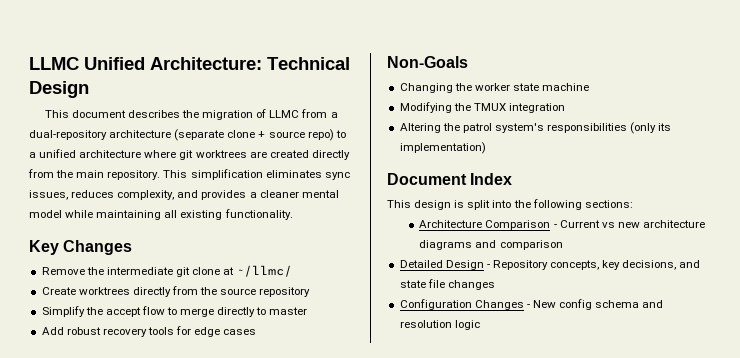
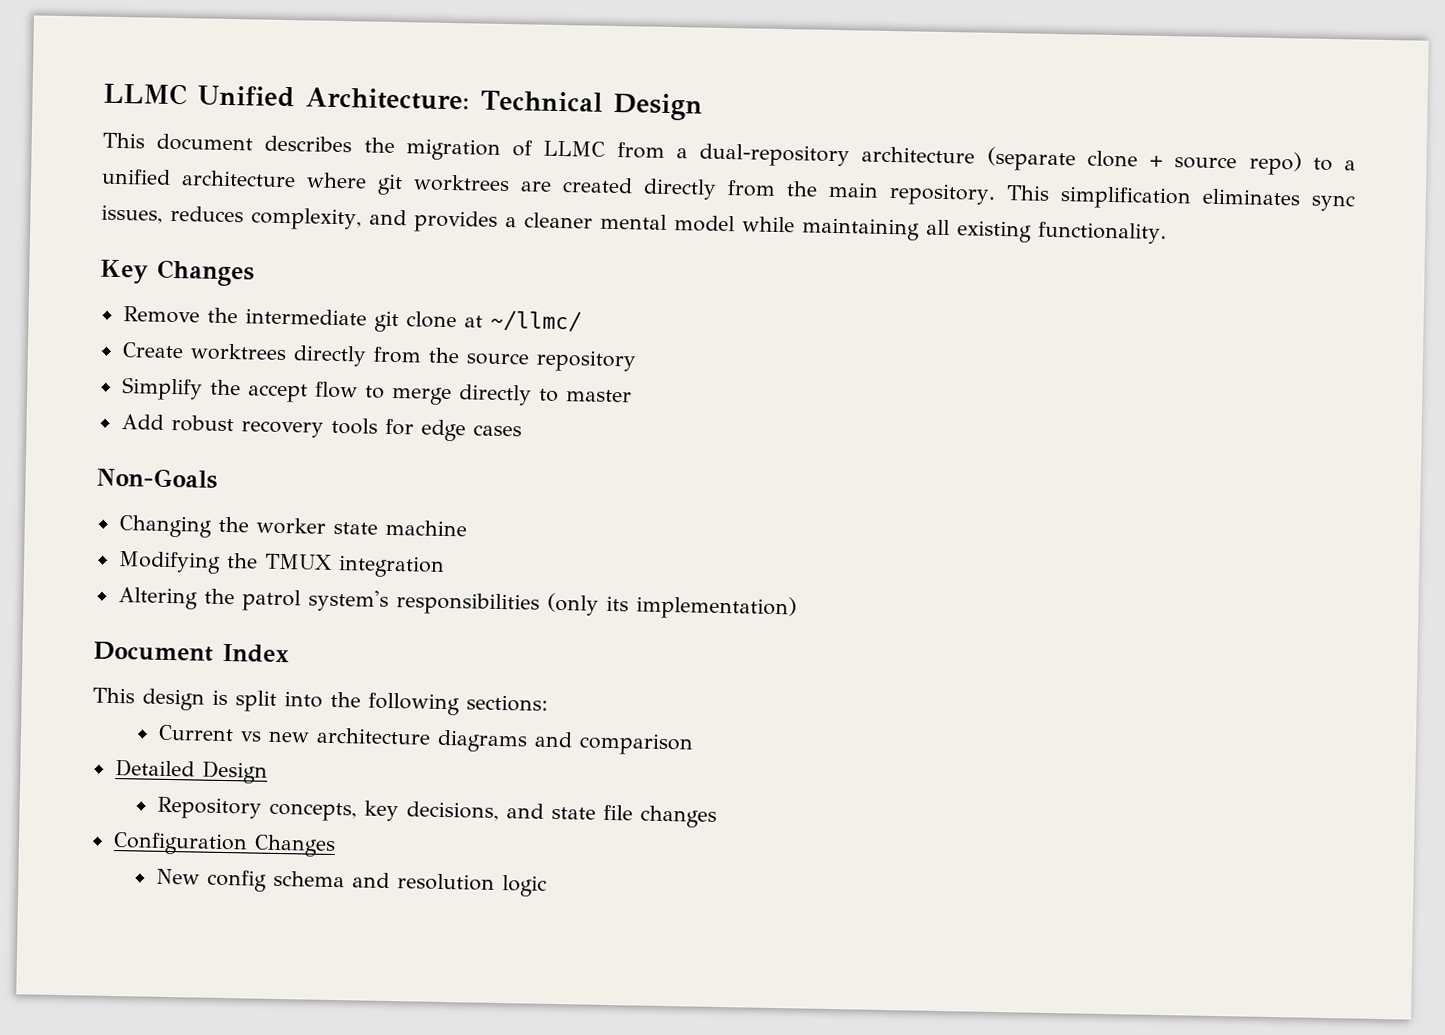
- Architecture Comparison - Current vs new architecture diagrams and comparison
+ Current vs new architecture diagrams and comparison
- Detailed Design - Repository concepts, key decisions, and state file changes
+ Detailed Design
+ Repository concepts, key decisions, and state file changes
- Configuration Changes - New config schema and resolution logic
+ Configuration Changes
+ New config schema and resolution logic

